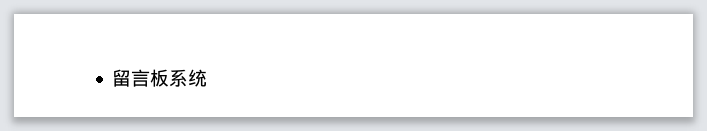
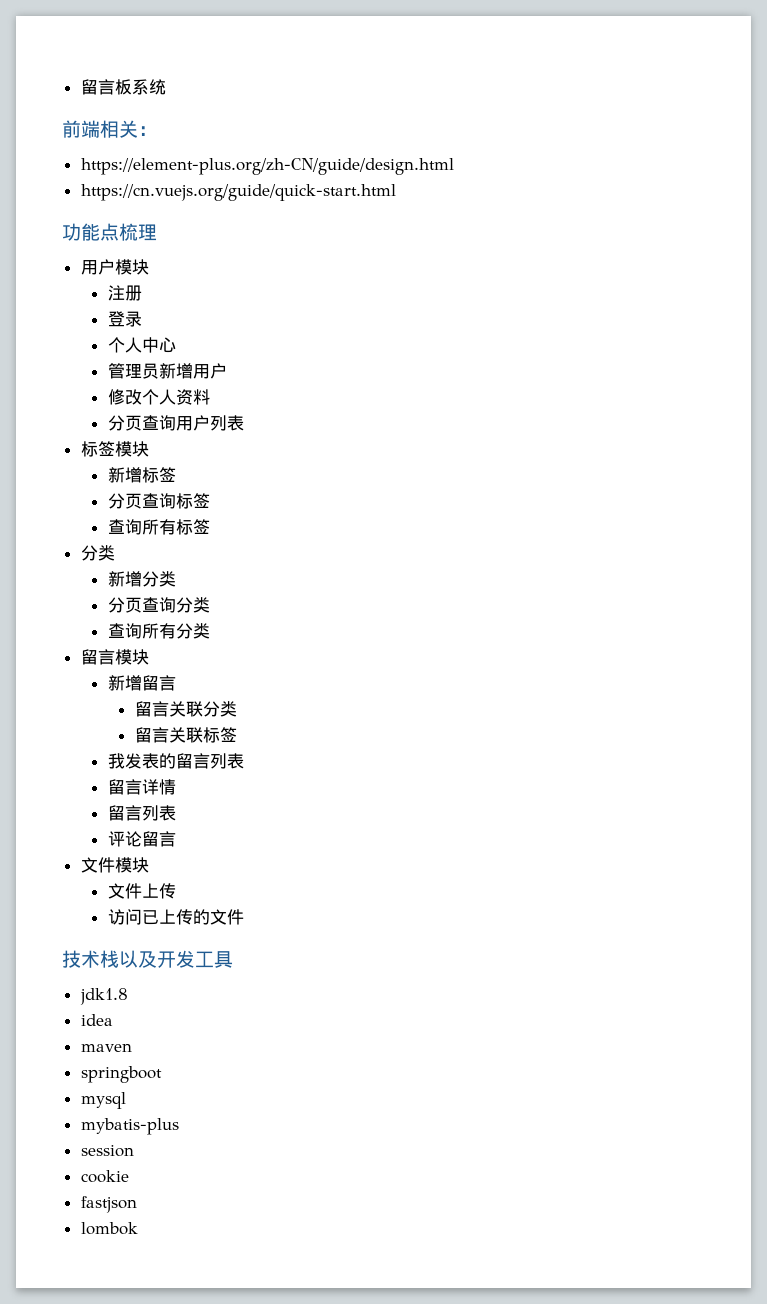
+ 前端相关：
+ https://element-plus.org/zh-CN/guide/design.html
+ https://cn.vuejs.org/guide/quick-start.html
+ 功能点梳理
+ 用户模块
+ 注册
+ 登录
+ 个人中心
+ 管理员新增用户
+ 修改个人资料
+ 分页查询用户列表
+ 标签模块
+ 新增标签
+ 分页查询标签
+ 查询所有标签
+ 分类
+ 新增分类
+ 分页查询分类
+ 查询所有分类
+ 留言模块
+ 新增留言
+ 留言关联分类
+ 留言关联标签
+ 我发表的留言列表
+ 留言详情
+ 留言列表
+ 评论留言
+ 文件模块
+ 文件上传
+ 访问已上传的文件
+ 技术栈以及开发工具
+ jdk1.8
+ idea
+ maven
+ springboot
+ mysql
+ mybatis-plus
+ session
+ cookie
+ fastjson
+ lombok

